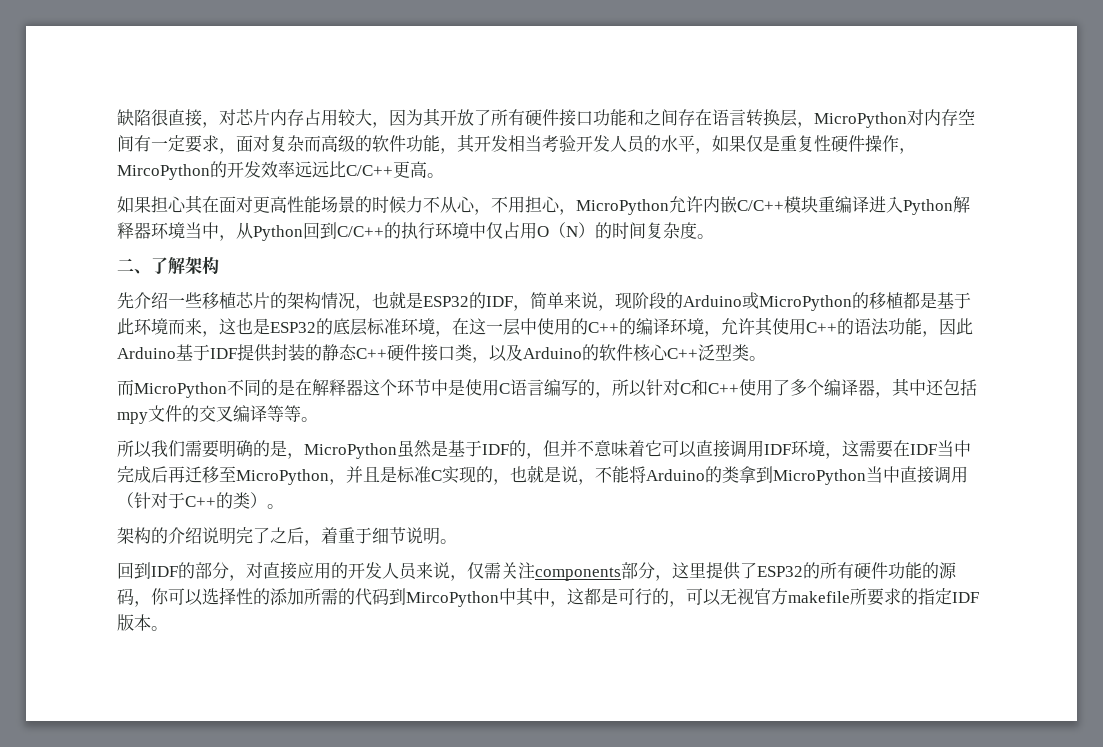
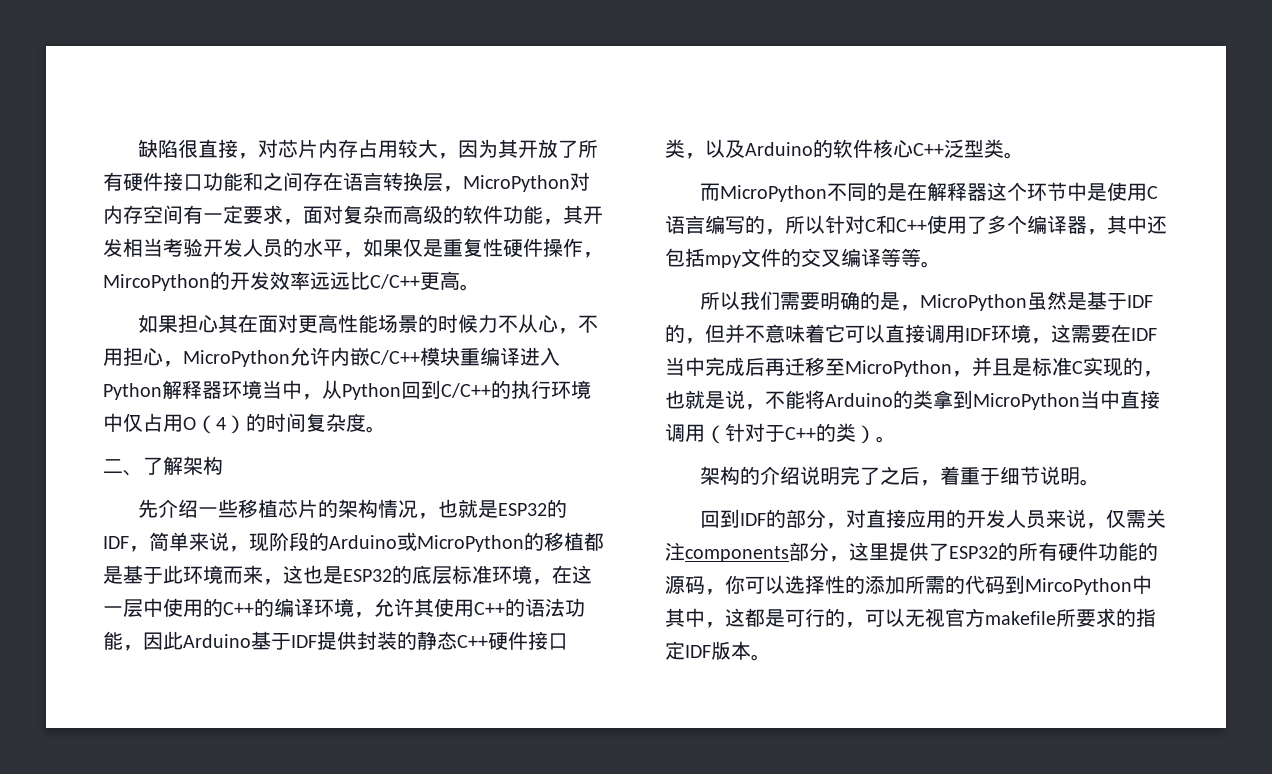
- 如果担心其在面对更高性能场景的时候力不从心，不用担心，MicroPython允许内嵌C/C++模块重编译进入Python解释器环境当中，从Python回到C/C++的执行环境中仅占用O（N）的时间复杂度。
+ 如果担心其在面对更高性能场景的时候力不从心，不用担心，MicroPython允许内嵌C/C++模块重编译进入Python解释器环境当中，从Python回到C/C++的执行环境中仅占用O（4）的时间复杂度。

